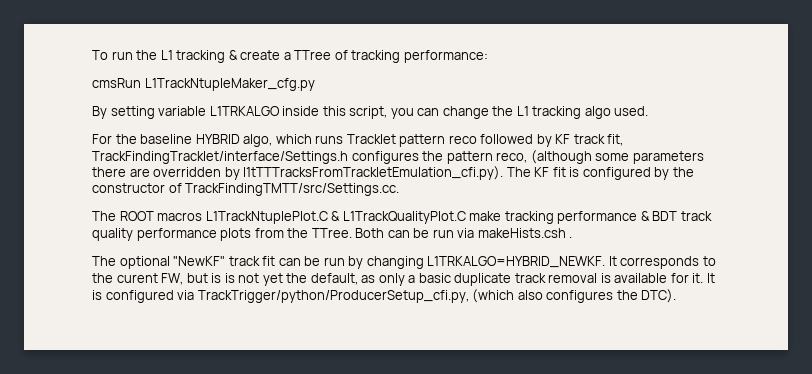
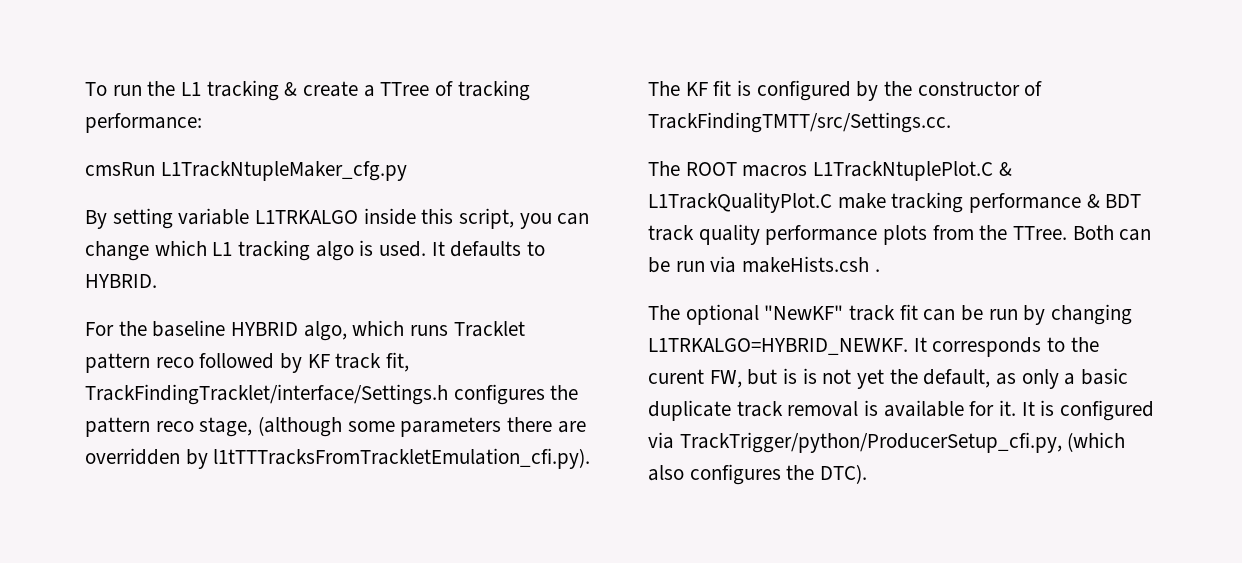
- By setting variable L1TRKALGO inside this script, you can change the L1 tracking algo used.
+ By setting variable L1TRKALGO inside this script, you can change which L1 tracking algo is used. It defaults to HYBRID.
- For the baseline HYBRID algo, which runs Tracklet pattern reco followed by KF track fit, TrackFindingTracklet/interface/Settings.h configures the pattern reco, (although some parameters there are overridden by l1tTTTracksFromTrackletEmulation_cfi.py). The KF fit is configured by the constructor of TrackFindingTMTT/src/Settings.cc.
+ For the baseline HYBRID algo, which runs Tracklet pattern reco followed by KF track fit, TrackFindingTracklet/interface/Settings.h configures the pattern reco stage, (although some parameters there are overridden by l1tTTTracksFromTrackletEmulation_cfi.py). The KF fit is configured by the constructor of TrackFindingTMTT/src/Settings.cc.

